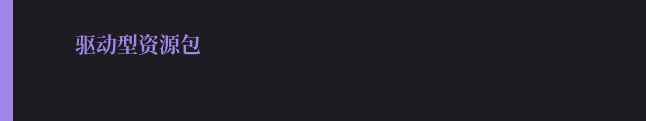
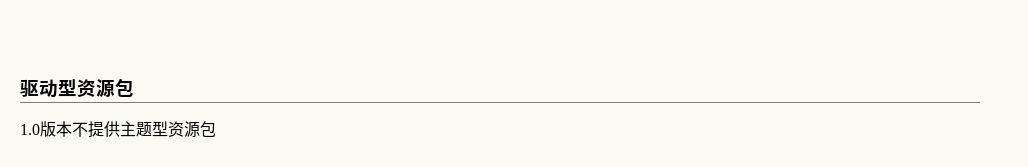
+ 1.0版本不提供主题型资源包

